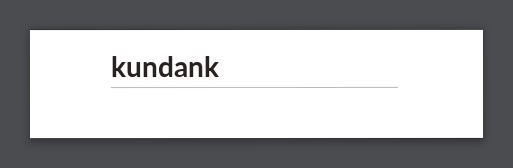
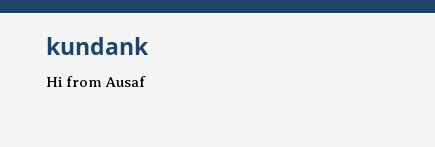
+ Hi from Ausaf

